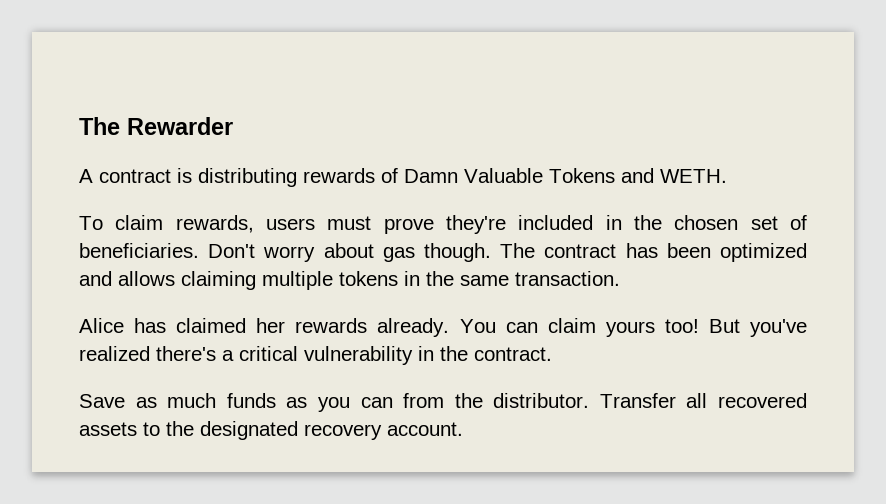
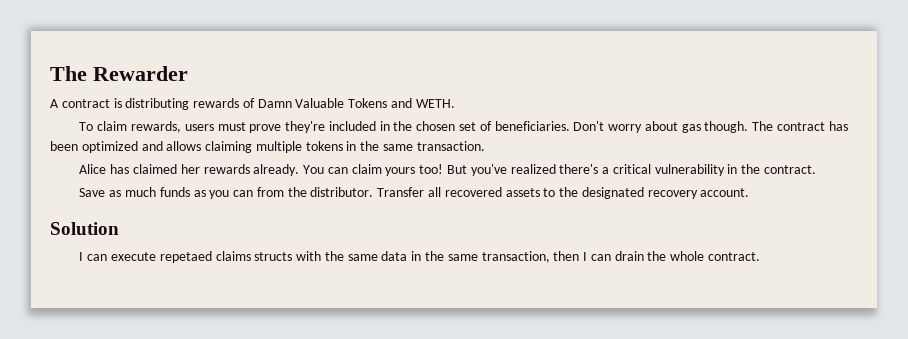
+ Solution
+ I can execute repetaed claims structs with the same data in the same transaction, then I can drain the whole contract.

